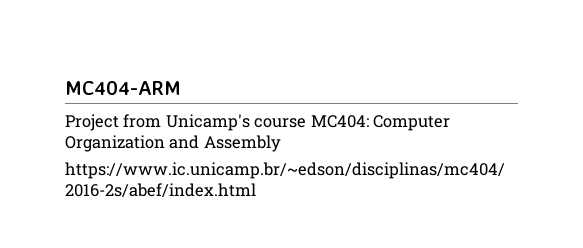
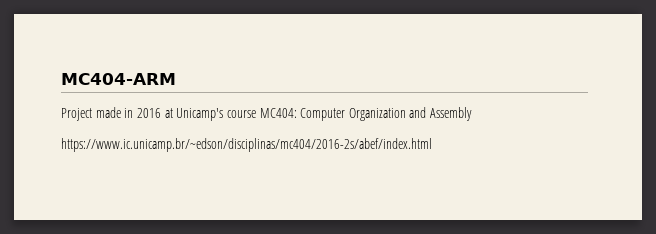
- Project from Unicamp's course MC404: Computer Organization and Assembly
+ Project made in 2016 at Unicamp's course MC404: Computer Organization and Assembly

